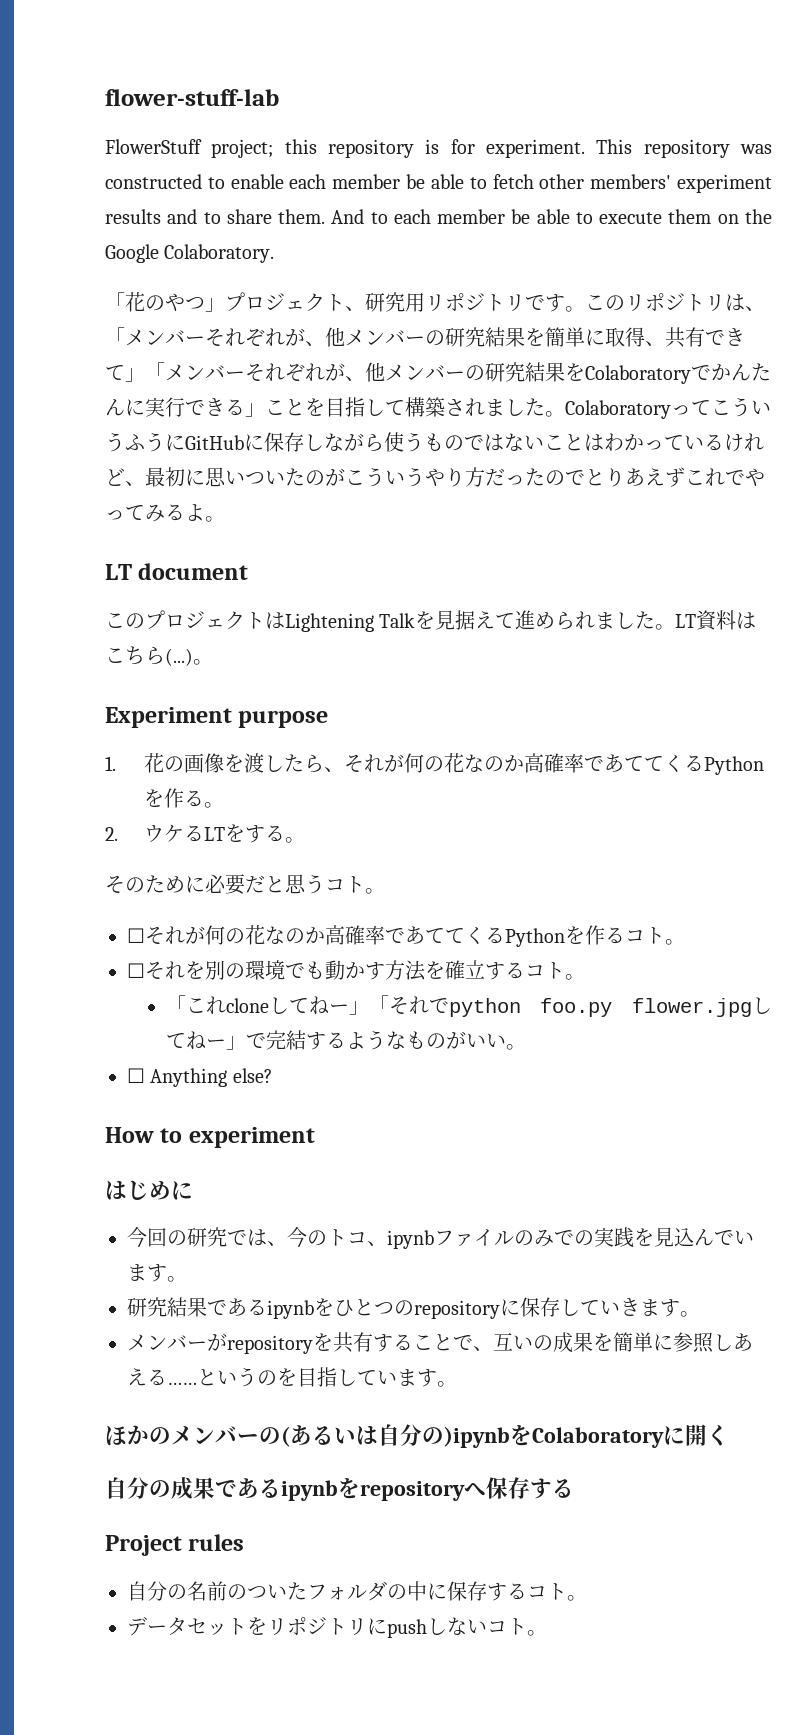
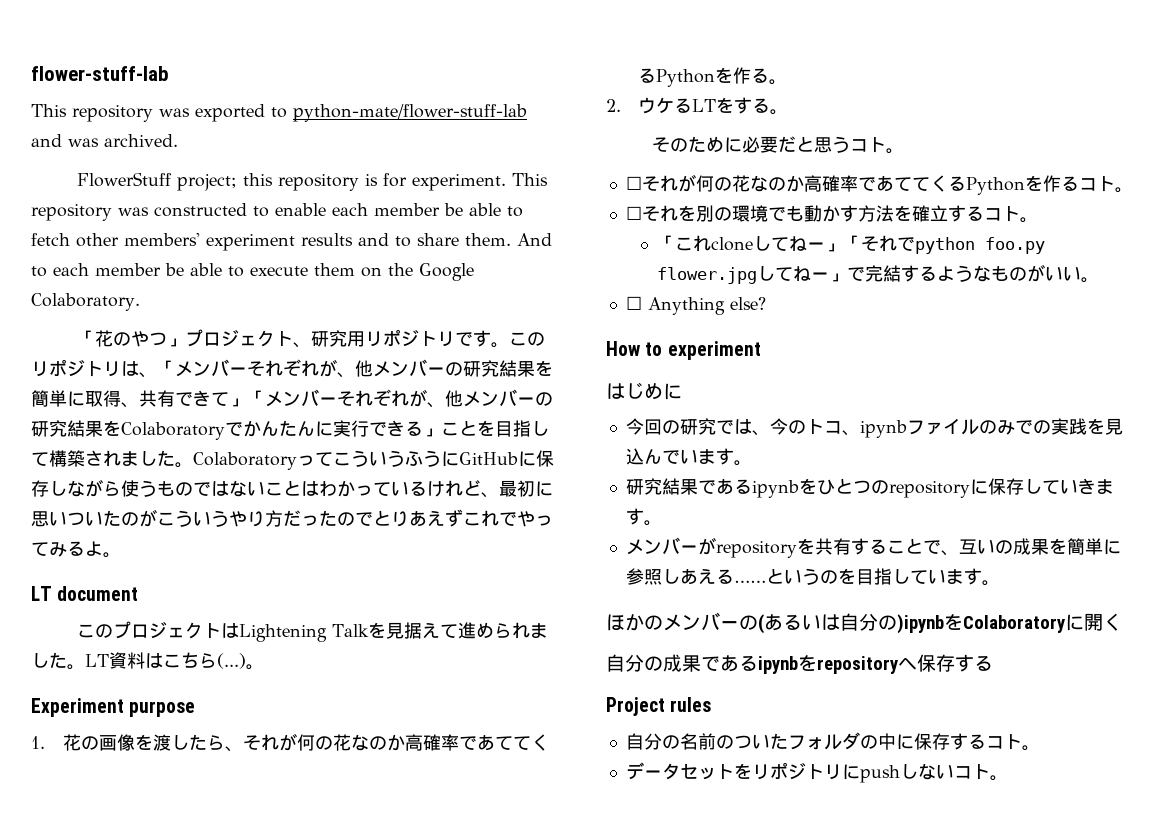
+ This repository was exported to python-mate/flower-stuff-lab and was archived.

